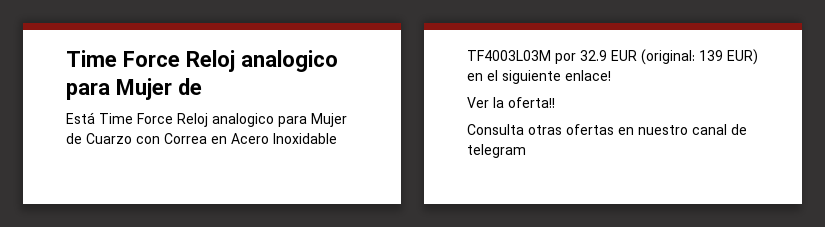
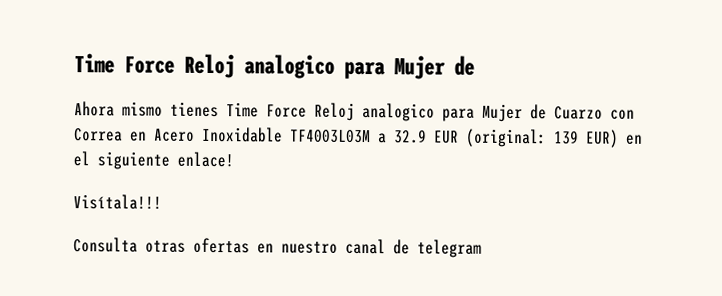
- Está Time Force Reloj analogico para Mujer de Cuarzo con Correa en Acero Inoxidable TF4003L03M por 32.9 EUR (original: 139 EUR) en el siguiente enlace!
+ Ahora mismo tienes Time Force Reloj analogico para Mujer de Cuarzo con Correa en Acero Inoxidable TF4003L03M a 32.9 EUR (original: 139 EUR) en el siguiente enlace!
- Ver la oferta!!
+ Visítala!!!

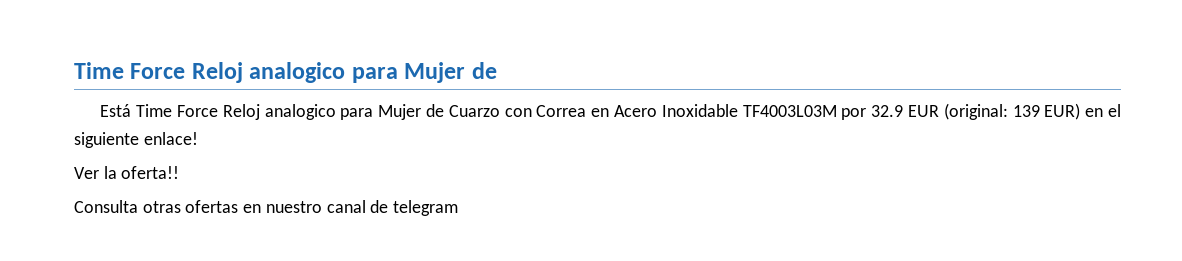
- Ahora mismo tienes Time Force Reloj analogico para Mujer de Cuarzo con Correa en Acero Inoxidable TF4003L03M a 32.9 EUR (original: 139 EUR) en el siguiente enlace!
+ Está Time Force Reloj analogico para Mujer de Cuarzo con Correa en Acero Inoxidable TF4003L03M por 32.9 EUR (original: 139 EUR) en el siguiente enlace!
- Visítala!!!
+ Ver la oferta!!

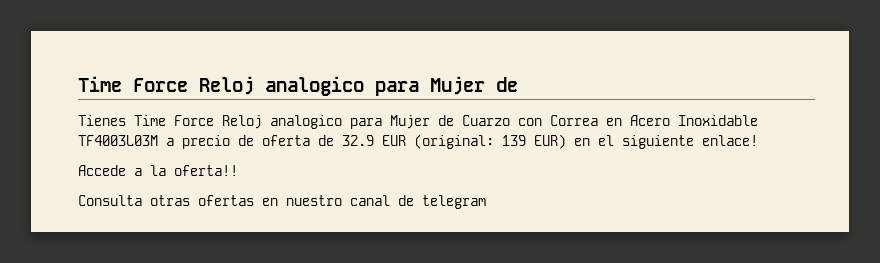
- Está Time Force Reloj analogico para Mujer de Cuarzo con Correa en Acero Inoxidable TF4003L03M por 32.9 EUR (original: 139 EUR) en el siguiente enlace!
+ Tienes Time Force Reloj analogico para Mujer de Cuarzo con Correa en Acero Inoxidable TF4003L03M a precio de oferta de 32.9 EUR (original: 139 EUR) en el siguiente enlace!
- Ver la oferta!!
+ Accede a la oferta!!

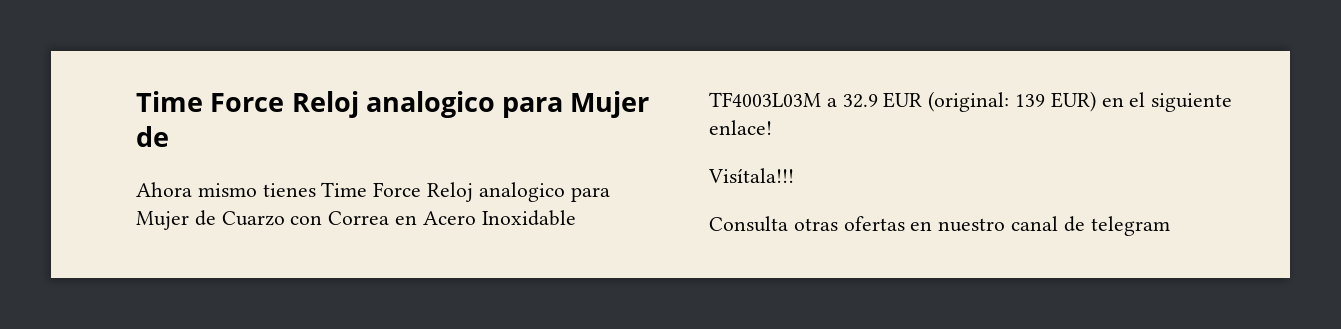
- Tienes Time Force Reloj analogico para Mujer de Cuarzo con Correa en Acero Inoxidable TF4003L03M a precio de oferta de 32.9 EUR (original: 139 EUR) en el siguiente enlace!
+ Ahora mismo tienes Time Force Reloj analogico para Mujer de Cuarzo con Correa en Acero Inoxidable TF4003L03M a 32.9 EUR (original: 139 EUR) en el siguiente enlace!
- Accede a la oferta!!
+ Visítala!!!

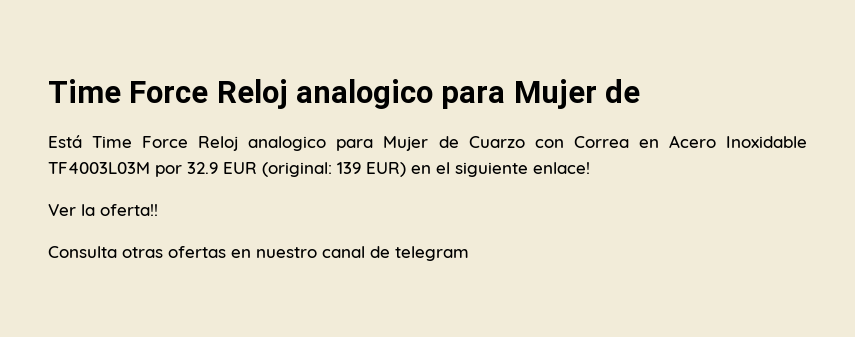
- Ahora mismo tienes Time Force Reloj analogico para Mujer de Cuarzo con Correa en Acero Inoxidable TF4003L03M a 32.9 EUR (original: 139 EUR) en el siguiente enlace!
+ Está Time Force Reloj analogico para Mujer de Cuarzo con Correa en Acero Inoxidable TF4003L03M por 32.9 EUR (original: 139 EUR) en el siguiente enlace!
- Visítala!!!
+ Ver la oferta!!

